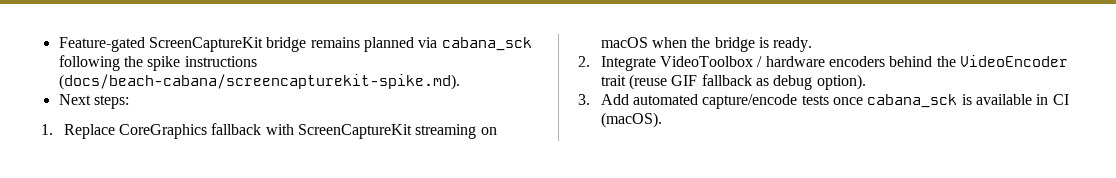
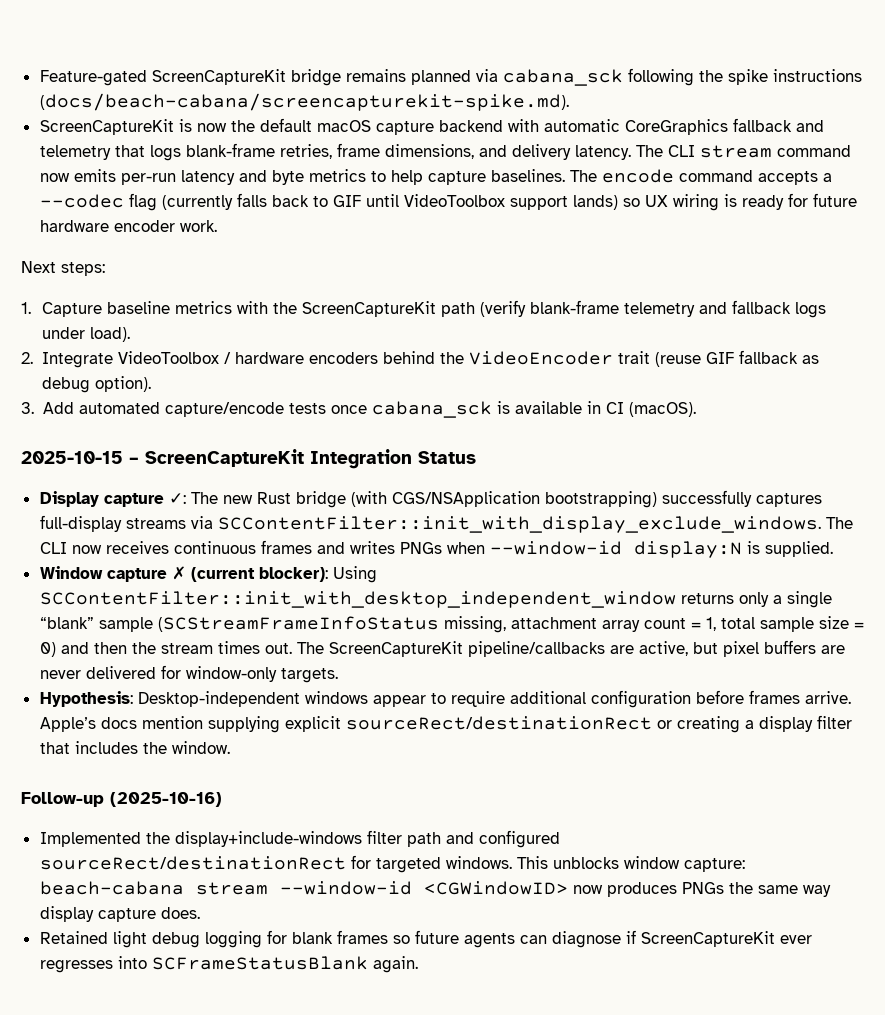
+ ScreenCaptureKit is now the default macOS capture backend with automatic CoreGraphics fallback and telemetry that logs blank-frame retries, frame dimensions, and delivery latency. The CLI stream command now emits per-run latency and byte metrics to help capture baselines. The encode command accepts a --codec flag (currently falls back to GIF until VideoToolbox support lands) so UX wiring is ready for future hardware encoder work.
  Next steps:
- 1. Replace CoreGraphics fallback with ScreenCaptureKit streaming on macOS when the bridge is ready.
+ 1. Capture baseline metrics with the ScreenCaptureKit path (verify blank-frame telemetry and fallback logs under load).
+ 2025-10-15 – ScreenCaptureKit Integration Status
+ Display capture ✓: The new Rust bridge (with CGS/NSApplication bootstrapping) successfully captures full-display streams via SCContentFilter::init_with_display_exclude_windows. The CLI now receives continuous frames and writes PNGs when --window-id display:N is supplied.
+ Window capture ✗ (current blocker): Using SCContentFilter::init_with_desktop_independent_window returns only a single “blank” sample (SCStreamFrameInfoStatus missing, attachment array count = 1, total sample size = 0) and then the stream times out. The ScreenCaptureKit pipeline/callbacks are active, but pixel buffers are never delivered for window-only targets.
+ Hypothesis: Desktop-independent windows appear to require additional configuration before frames arrive. Apple’s docs mention supplying explicit sourceRect/destinationRect or creating a display filter that includes the window.
+ Follow-up (2025-10-16)
+ Implemented the display+include-windows filter path and configured sourceRect/destinationRect for targeted windows. This unblocks window capture: beach-cabana stream --window-id <CGWindowID> now produces PNGs the same way display capture does.
+ Retained light debug logging for blank frames so future agents can diagnose if ScreenCaptureKit ever regresses into SCFrameStatusBlank again.

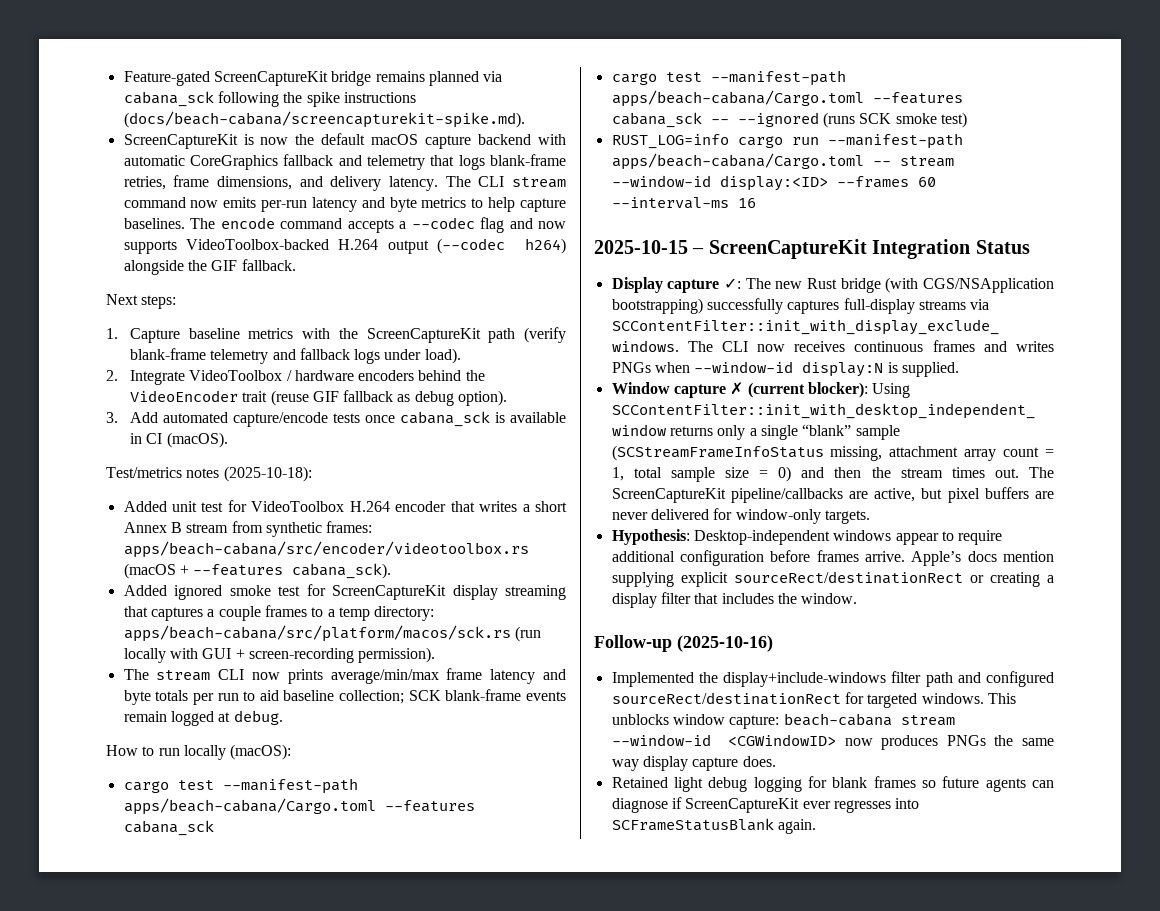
- The encode command accepts a --codec flag (currently falls back to GIF until VideoToolbox support lands) so UX wiring is ready for future hardware encoder work.
+ The encode command accepts a --codec flag and now supports VideoToolbox-backed H.264 output (--codec h264) alongside the GIF fallback.
+ Test/metrics notes (2025-10-18):
+ Added unit test for VideoToolbox H.264 encoder that writes a short Annex B stream from synthetic frames: apps/beach-cabana/src/encoder/videotoolbox.rs (macOS + --features cabana_sck).
+ Added ignored smoke test for ScreenCaptureKit display streaming that captures a couple frames to a temp directory: apps/beach-cabana/src/platform/macos/sck.rs (run locally with GUI + screen-recording permission).
+ The stream CLI now prints average/min/max frame latency and byte totals per run to aid baseline collection; SCK blank-frame events remain logged at debug.
+ How to run locally (macOS):
+ cargo test --manifest-path apps/beach-cabana/Cargo.toml --features cabana_sck
+ cargo test --manifest-path apps/beach-cabana/Cargo.toml --features cabana_sck -- --ignored (runs SCK smoke test)
+ RUST_LOG=info cargo run --manifest-path apps/beach-cabana/Cargo.toml -- stream --window-id display:<ID> --frames 60 --interval-ms 16

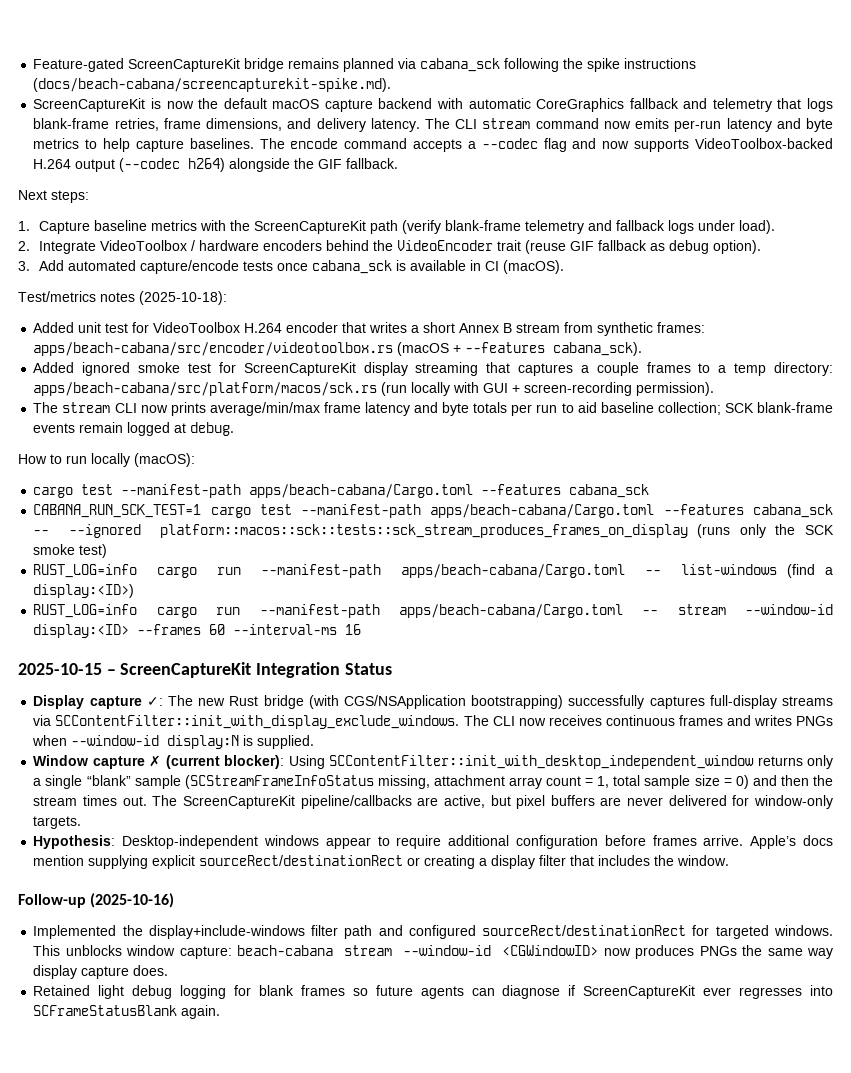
- cargo test --manifest-path apps/beach-cabana/Cargo.toml --features cabana_sck -- --ignored (runs SCK smoke test)
+ CABANA_RUN_SCK_TEST=1 cargo test --manifest-path apps/beach-cabana/Cargo.toml --features cabana_sck -- --ignored platform::macos::sck::tests::sck_stream_produces_frames_on_display (runs only the SCK smoke test)
+ RUST_LOG=info cargo run --manifest-path apps/beach-cabana/Cargo.toml -- list-windows (find a display:<ID>)

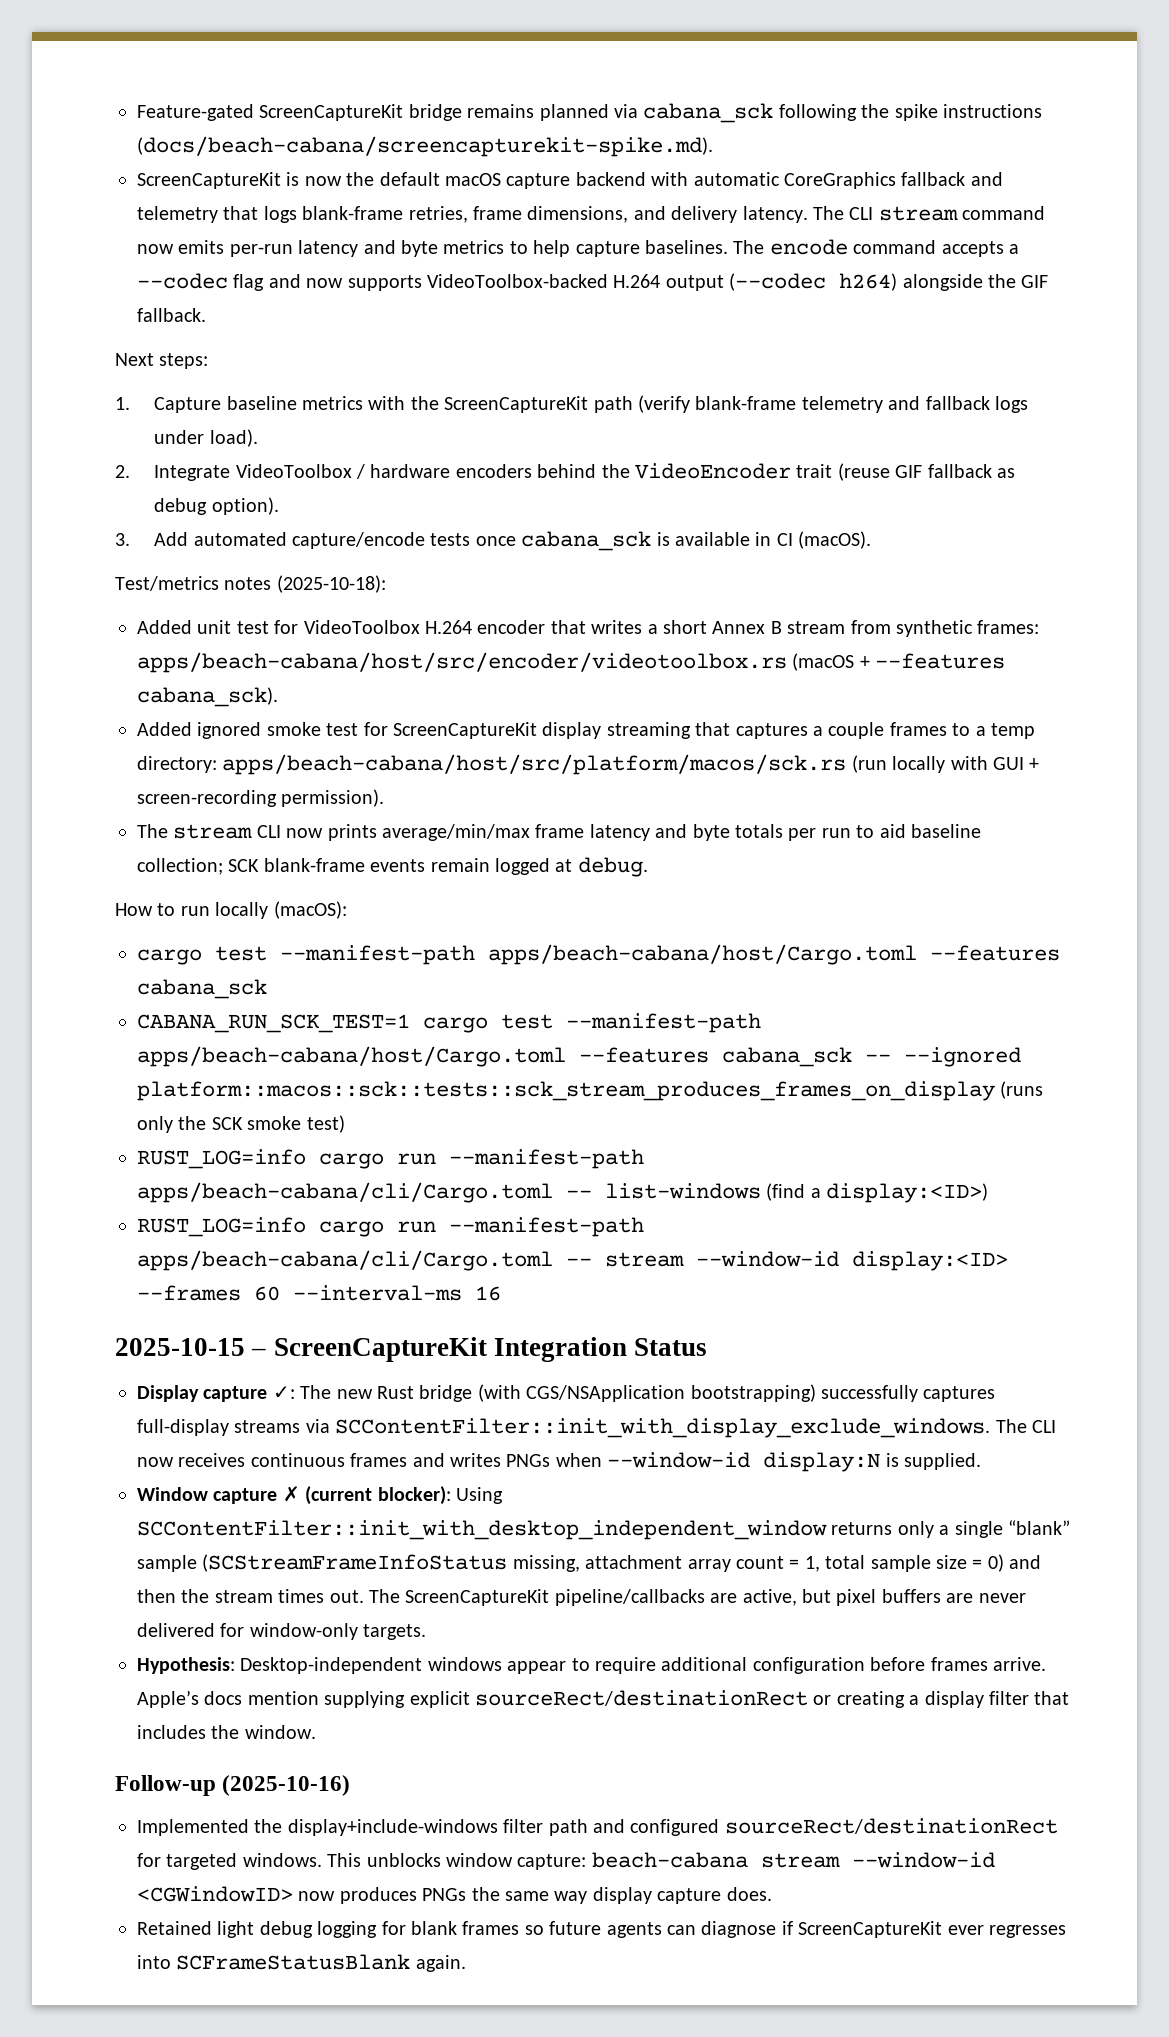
- Added unit test for VideoToolbox H.264 encoder that writes a short Annex B stream from synthetic frames: apps/beach-cabana/src/encoder/videotoolbox.rs (macOS + --features cabana_sck).
+ Added unit test for VideoToolbox H.264 encoder that writes a short Annex B stream from synthetic frames: apps/beach-cabana/host/src/encoder/videotoolbox.rs (macOS + --features cabana_sck).
- Added ignored smoke test for ScreenCaptureKit display streaming that captures a couple frames to a temp directory: apps/beach-cabana/src/platform/macos/sck.rs (run locally with GUI + screen-recording permission).
+ Added ignored smoke test for ScreenCaptureKit display streaming that captures a couple frames to a temp directory: apps/beach-cabana/host/src/platform/macos/sck.rs (run locally with GUI + screen-recording permission).
  How to run locally (macOS):
- cargo test --manifest-path apps/beach-cabana/Cargo.toml --features cabana_sck
+ cargo test --manifest-path apps/beach-cabana/host/Cargo.toml --features cabana_sck
- CABANA_RUN_SCK_TEST=1 cargo test --manifest-path apps/beach-cabana/Cargo.toml --features cabana_sck -- --ignored platform::macos::sck::tests::sck_stream_produces_frames_on_display (runs only the SCK smoke test)
+ CABANA_RUN_SCK_TEST=1 cargo test --manifest-path apps/beach-cabana/host/Cargo.toml --features cabana_sck -- --ignored platform::macos::sck::tests::sck_stream_produces_frames_on_display (runs only the SCK smoke test)
- RUST_LOG=info cargo run --manifest-path apps/beach-cabana/Cargo.toml -- list-windows (find a display:<ID>)
+ RUST_LOG=info cargo run --manifest-path apps/beach-cabana/cli/Cargo.toml -- list-windows (find a display:<ID>)
- RUST_LOG=info cargo run --manifest-path apps/beach-cabana/Cargo.toml -- stream --window-id display:<ID> --frames 60 --interval-ms 16
+ RUST_LOG=info cargo run --manifest-path apps/beach-cabana/cli/Cargo.toml -- stream --window-id display:<ID> --frames 60 --interval-ms 16

